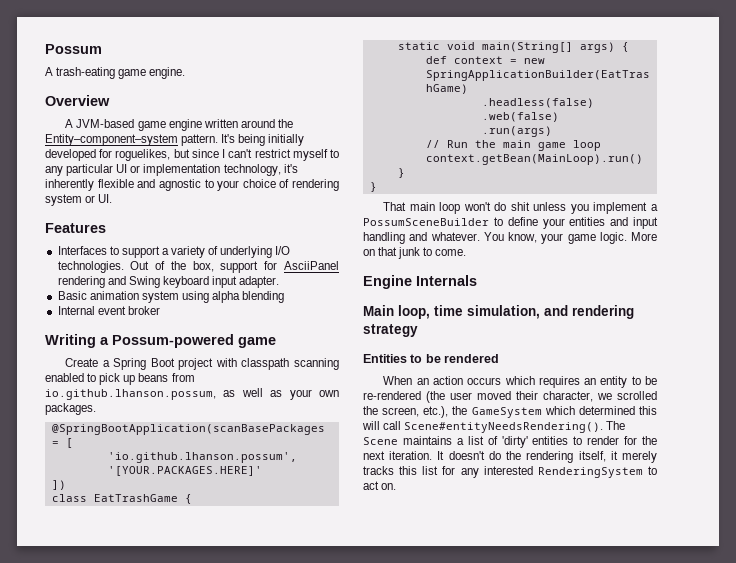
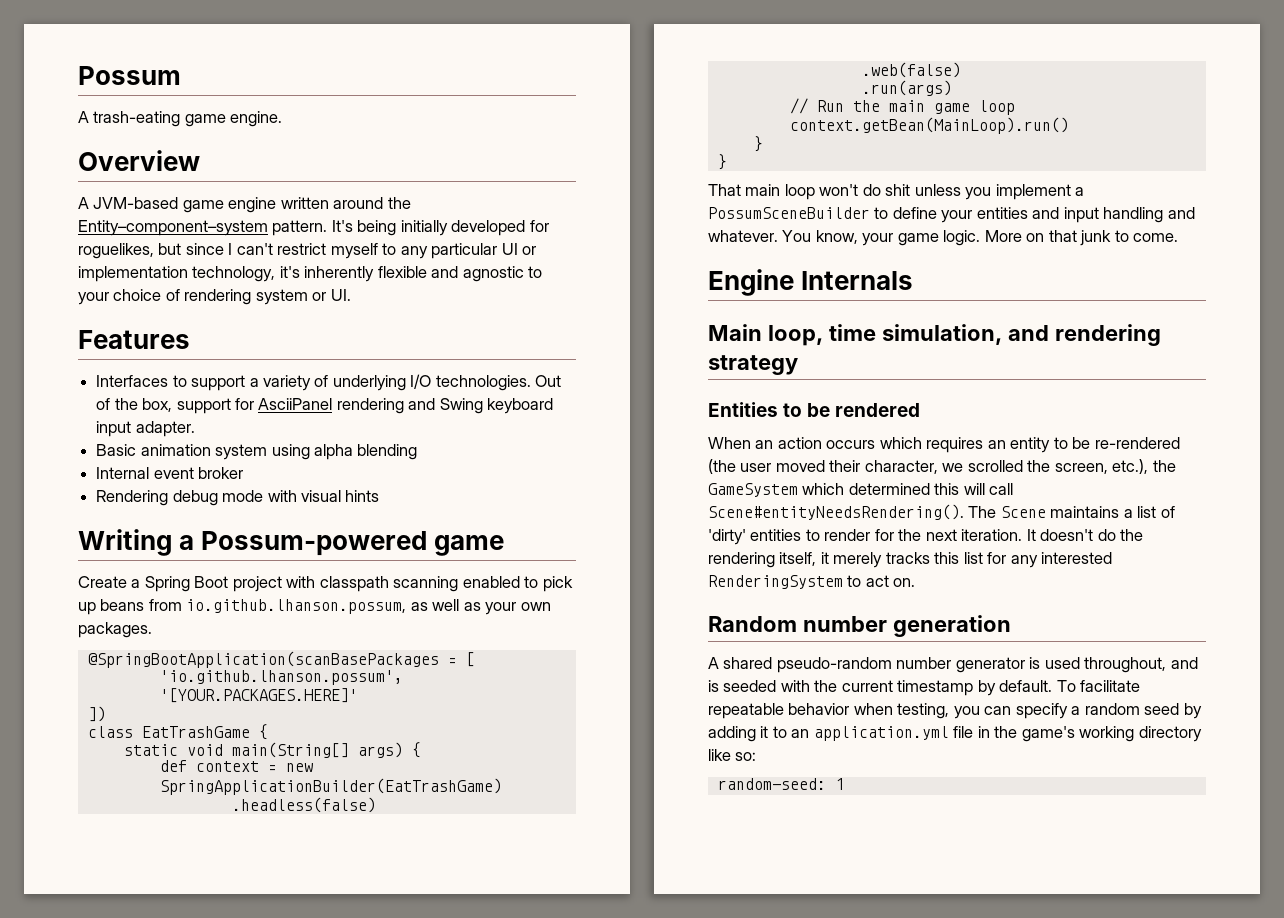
+ Rendering debug mode with visual hints
+ Random number generation
+ A shared pseudo-random number generator is used throughout, and is seeded with the current timestamp by default. To facilitate repeatable behavior when testing, you can specify a random seed by adding it to an application.yml file in the game's working directory like so:
+ random-seed: 1

